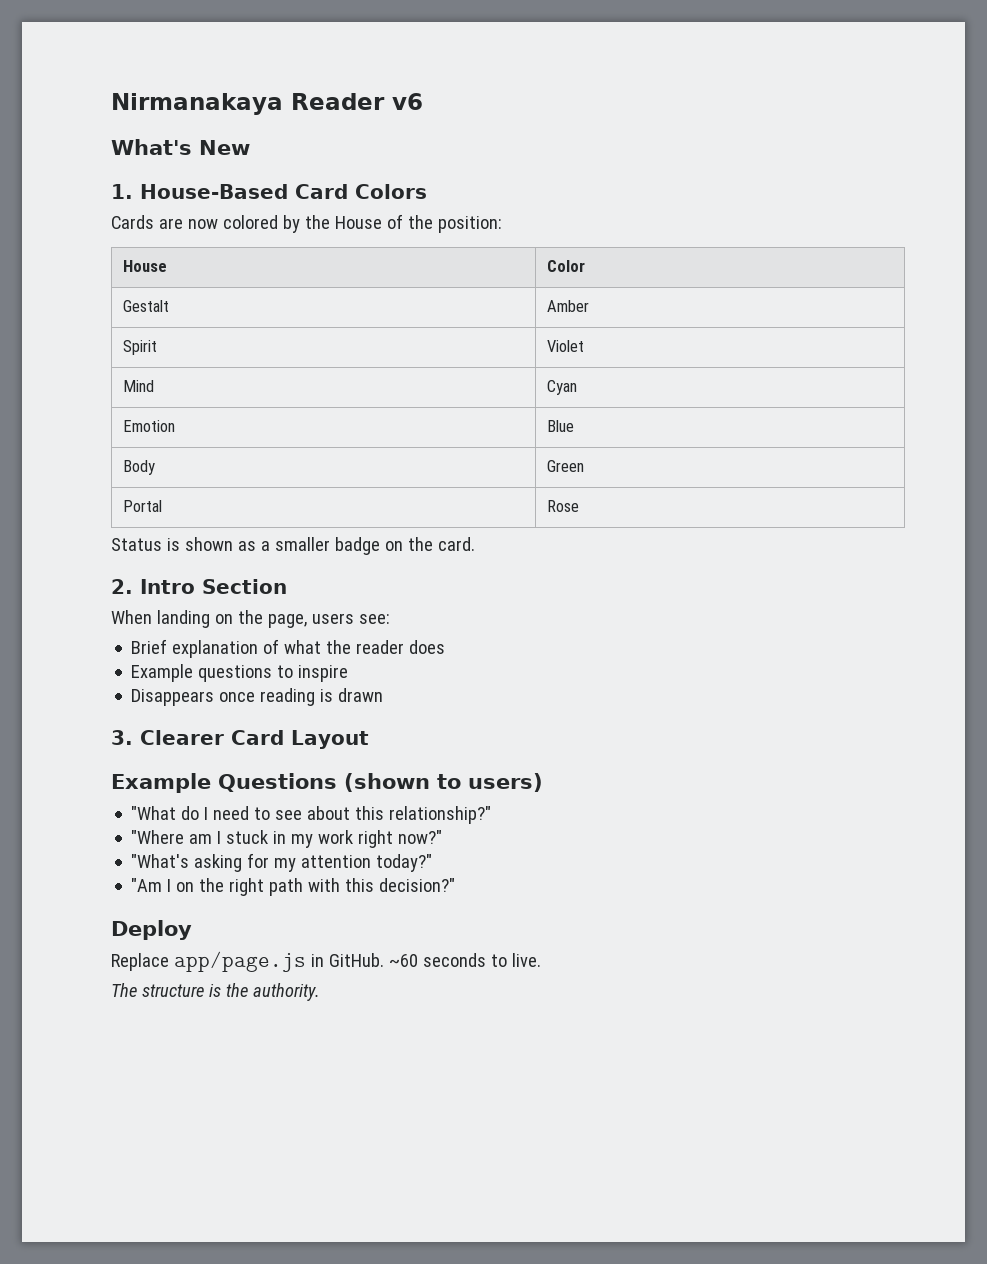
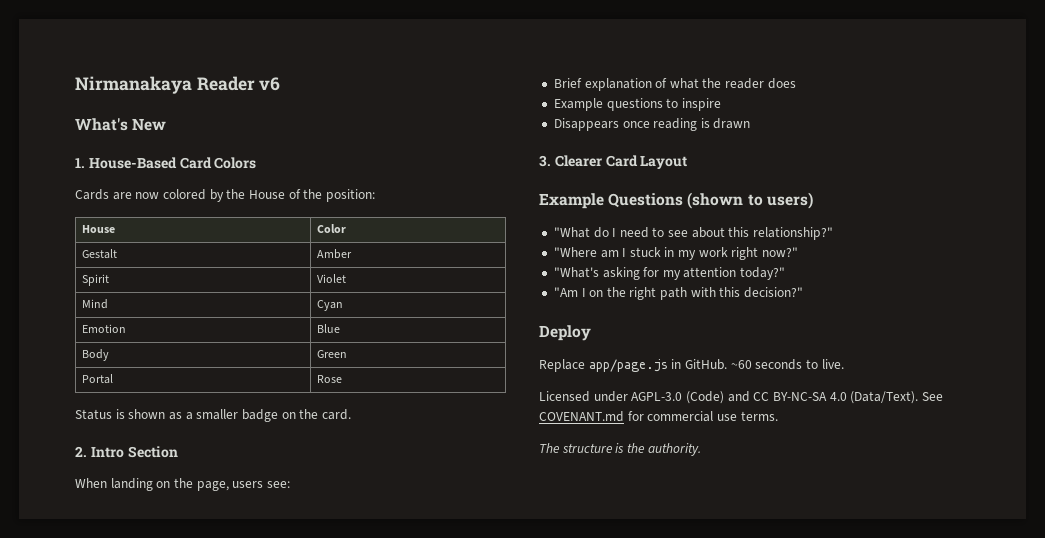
+ Licensed under AGPL-3.0 (Code) and CC BY-NC-SA 4.0 (Data/Text). See COVENANT.md for commercial use terms.

